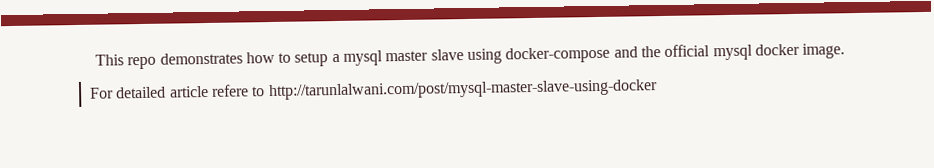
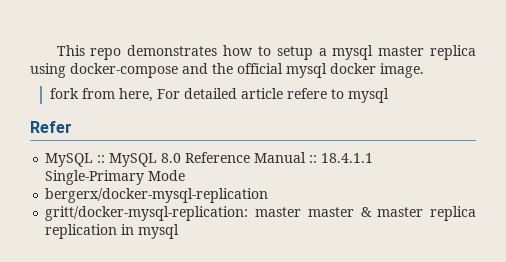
- This repo demonstrates how to setup a mysql master slave using docker-compose and the official mysql docker image.
+ This repo demonstrates how to setup a mysql master replica using docker-compose and the official mysql docker image.
- For detailed article refere to http://tarunlalwani.com/post/mysql-master-slave-using-docker
+ fork from here, For detailed article refere to mysql
+ Refer
+ MySQL :: MySQL 8.0 Reference Manual :: 18.4.1.1 Single-Primary Mode
+ bergerx/docker-mysql-replication
+ gritt/docker-mysql-replication: master master & master replica replication in mysql

